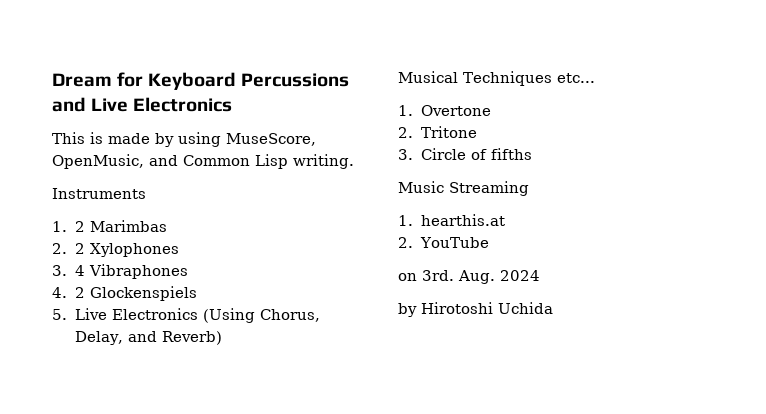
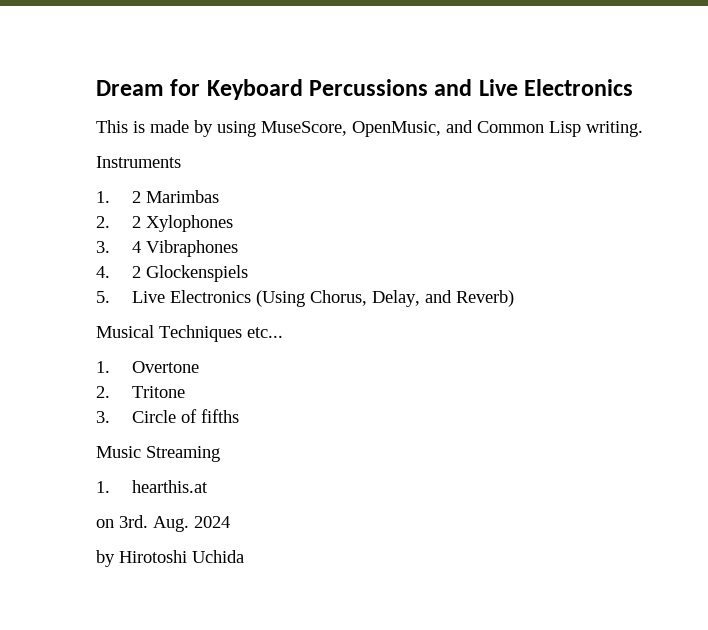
- 2. YouTube

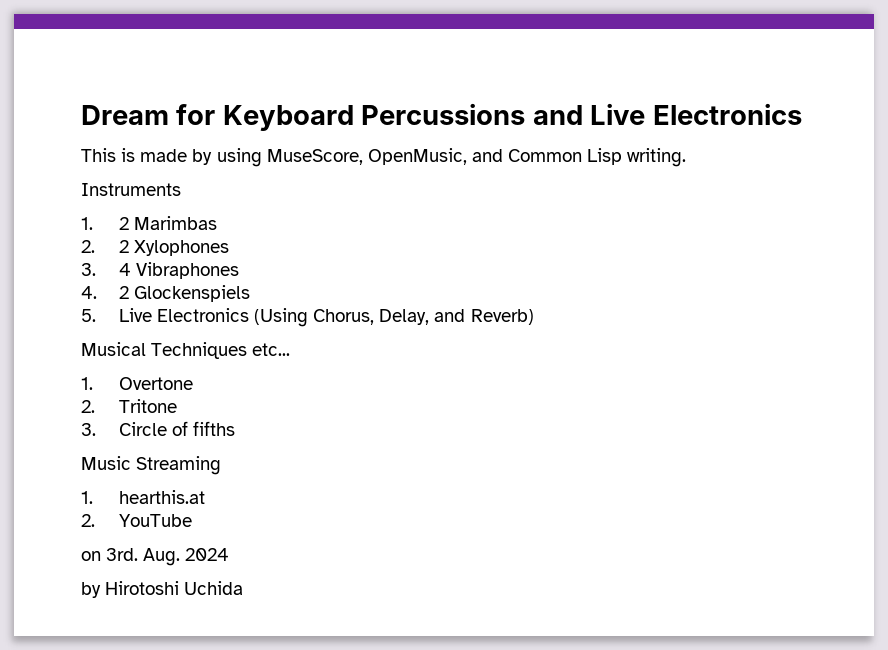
+ 2. YouTube

